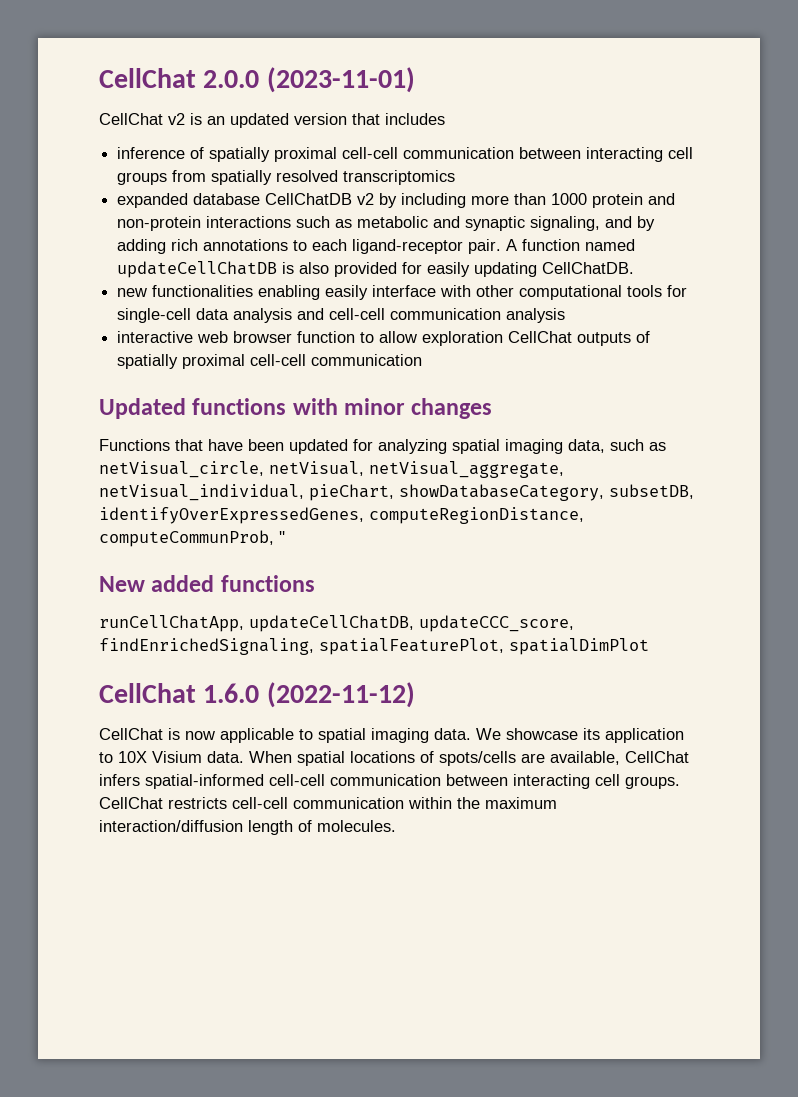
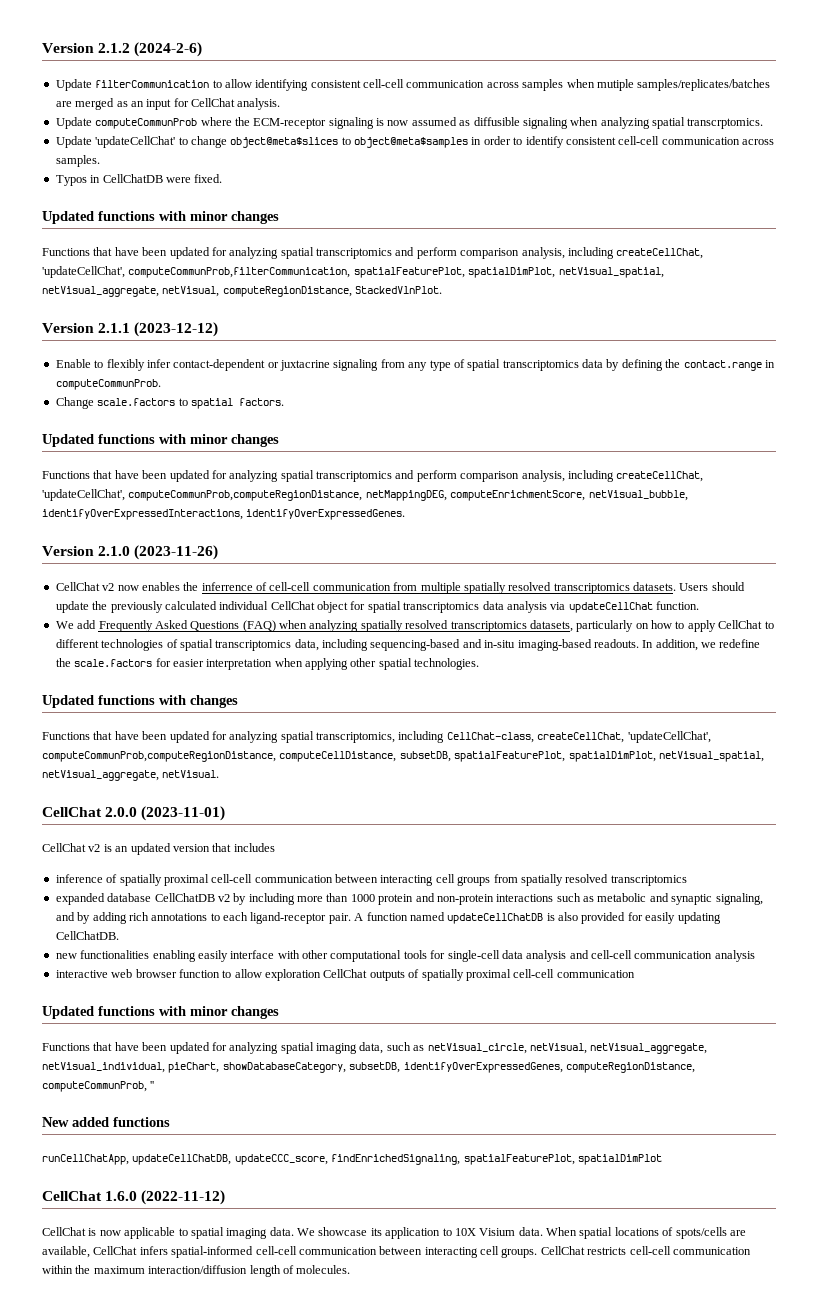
+ Version 2.1.2 (2024-2-6)
+ Update filterCommunication to allow identifying consistent cell-cell communication across samples when mutiple samples/replicates/batches are merged as an input for CellChat analysis.
+ Update computeCommunProb where the ECM-receptor signaling is now assumed as diffusible signaling when analyzing spatial transcrptomics.
+ Update 'updateCellChat' to change object@meta$slices to object@meta$samples in order to identify consistent cell-cell communication across samples.
+ Typos in CellChatDB were fixed.
+ Updated functions with minor changes
+ Functions that have been updated for analyzing spatial transcriptomics and perform comparison analysis, including createCellChat, 'updateCellChat', computeCommunProb,filterCommunication, spatialFeaturePlot, spatialDimPlot, netVisual_spatial, netVisual_aggregate, netVisual, computeRegionDistance, StackedVlnPlot.
+ Version 2.1.1 (2023-12-12)
+ Enable to flexibly infer contact-dependent or juxtacrine signaling from any type of spatial transcriptomics data by defining the contact.range in computeCommunProb.
+ Change scale.factors to spatial factors.
+ Updated functions with minor changes
+ Functions that have been updated for analyzing spatial transcriptomics and perform comparison analysis, including createCellChat, 'updateCellChat', computeCommunProb,computeRegionDistance, netMappingDEG, computeEnrichmentScore, netVisual_bubble, identifyOverExpressedInteractions, identifyOverExpressedGenes.
+ Version 2.1.0 (2023-11-26)
+ CellChat v2 now enables the inferrence of cell-cell communication from multiple spatially resolved transcriptomics datasets. Users should update the previously calculated individual CellChat object for spatial transcriptomics data analysis via updateCellChat function.
+ We add Frequently Asked Questions (FAQ) when analyzing spatially resolved transcriptomics datasets, particularly on how to apply CellChat to different technologies of spatial transcriptomics data, including sequencing-based and in-situ imaging-based readouts. In addition, we redefine the scale.factors for easier interpretation when applying other spatial technologies.
+ Updated functions with changes
+ Functions that have been updated for analyzing spatial transcriptomics, including CellChat-class, createCellChat, 'updateCellChat', computeCommunProb,computeRegionDistance, computeCellDistance, subsetDB, spatialFeaturePlot, spatialDimPlot, netVisual_spatial, netVisual_aggregate, netVisual.

